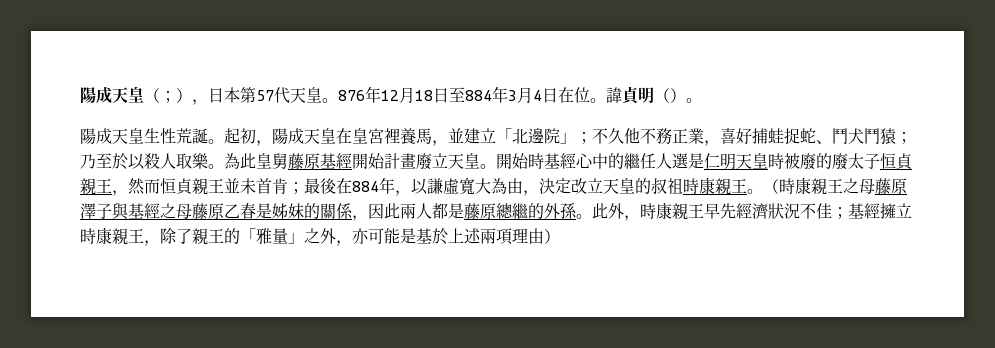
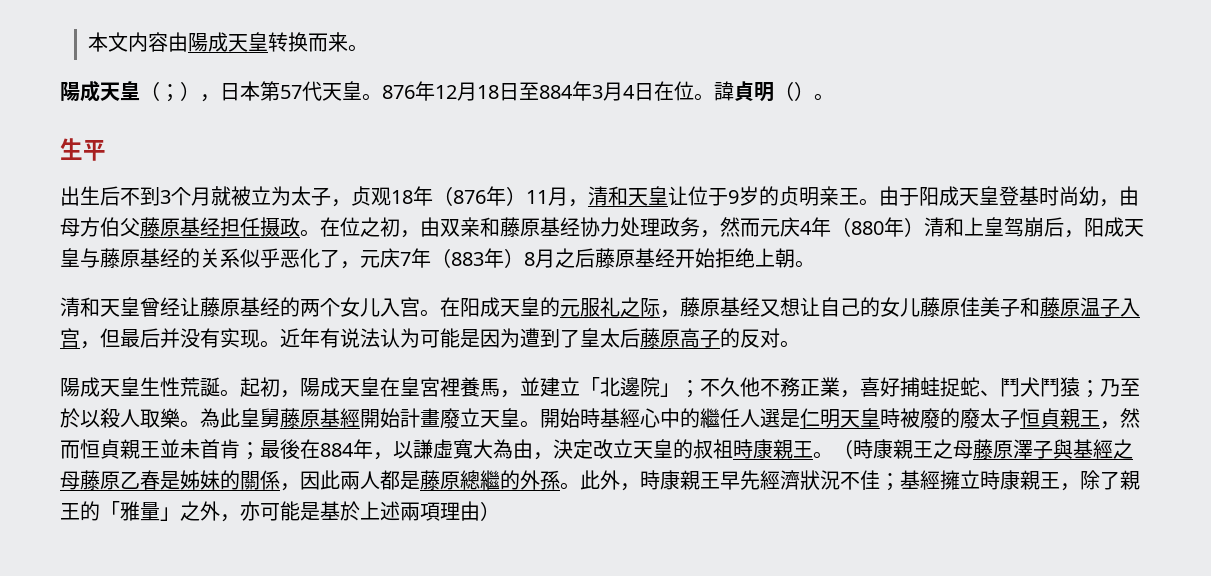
+ 本文内容由陽成天皇转换而来。
+ 生平
+ 出生后不到3个月就被立为太子，贞观18年（876年）11月，清和天皇让位于9岁的贞明亲王。由于阳成天皇登基时尚幼，由母方伯父藤原基经担任摄政。在位之初，由双亲和藤原基经协力处理政务，然而元庆4年（880年）清和上皇驾崩后，阳成天皇与藤原基经的关系似乎恶化了，元庆7年（883年）8月之后藤原基经开始拒绝上朝。
+ 清和天皇曾经让藤原基经的两个女儿入宫。在阳成天皇的元服礼之际，藤原基经又想让自己的女儿藤原佳美子和藤原温子入宫，但最后并没有实现。近年有说法认为可能是因为遭到了皇太后藤原高子的反对。

